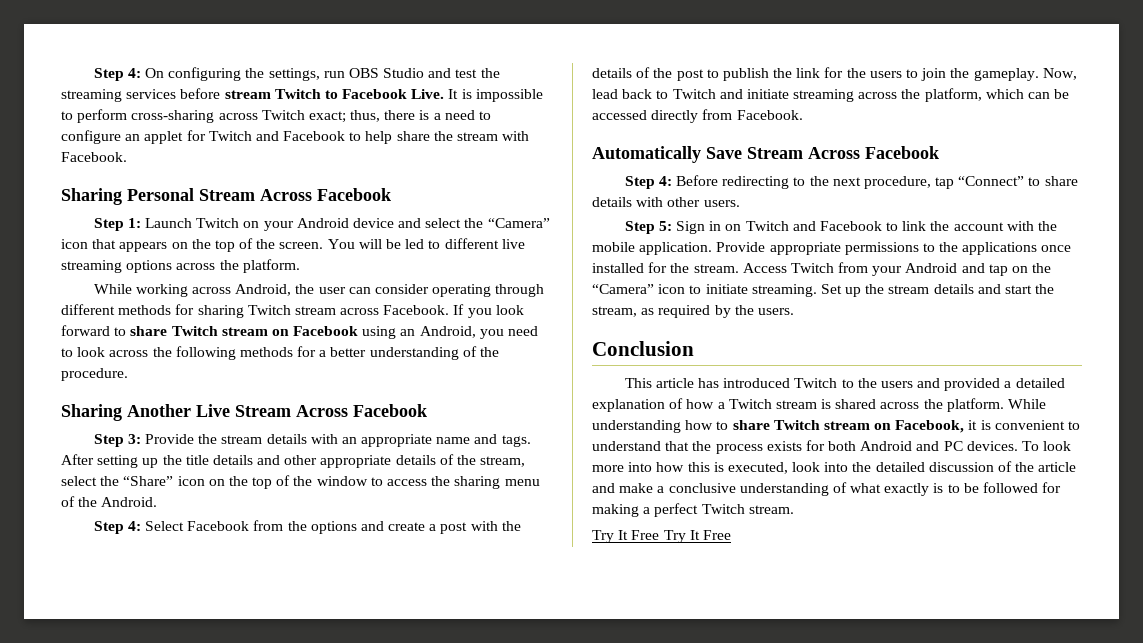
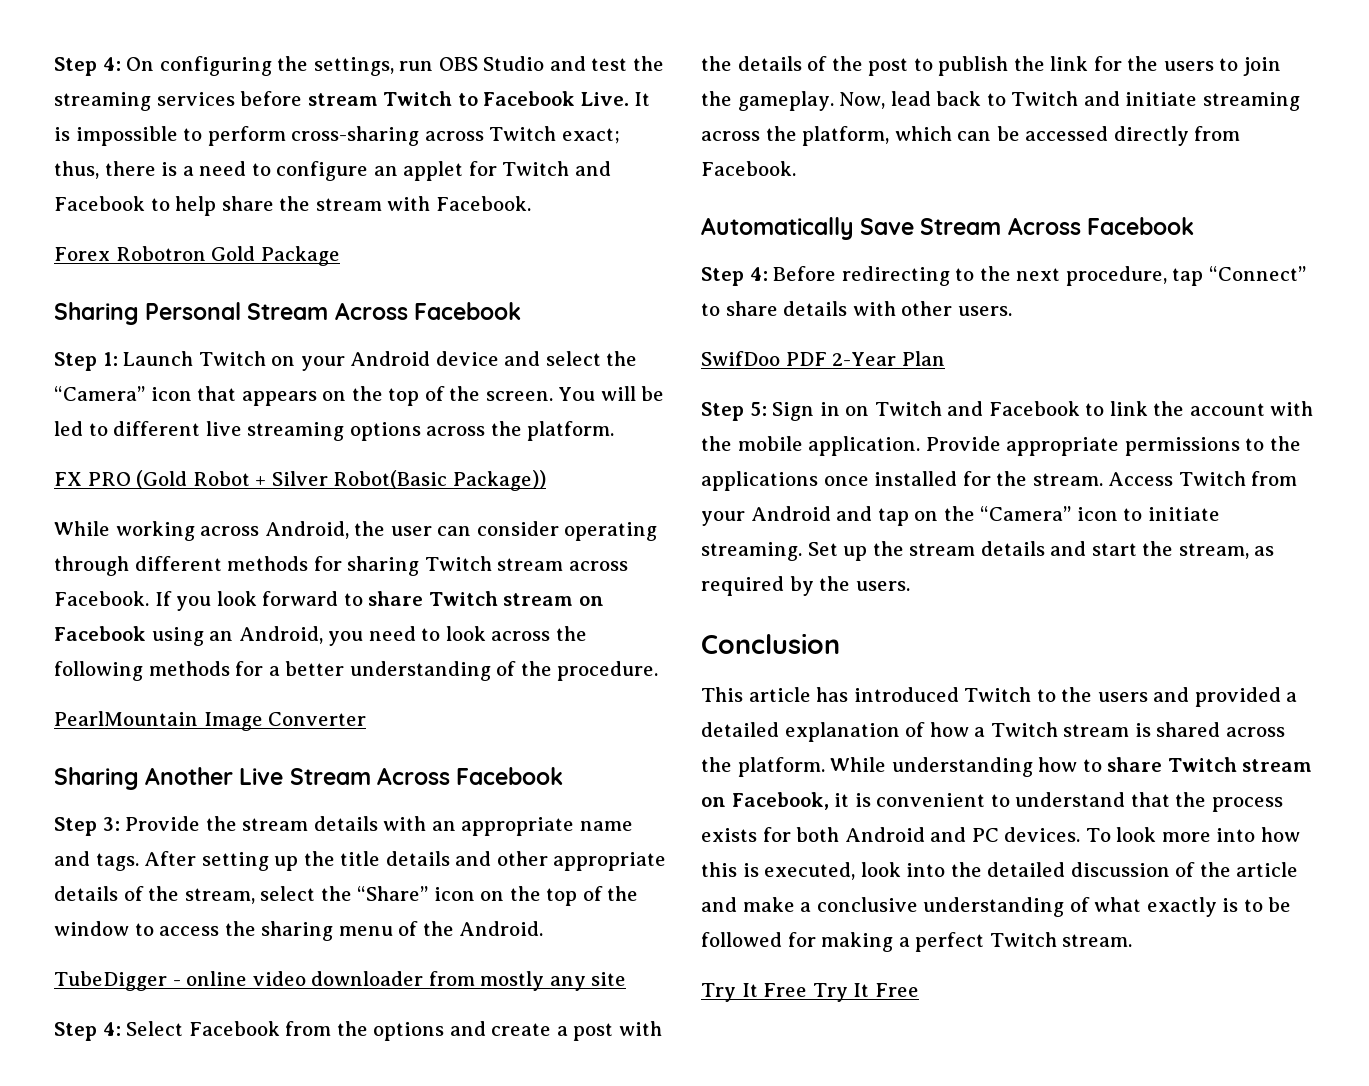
+ Forex Robotron Gold Package
+ FX PRO (Gold Robot + Silver Robot(Basic Package))
+ PearlMountain Image Converter
+ TubeDigger - online video downloader from mostly any site
+ SwifDoo PDF 2-Year Plan

